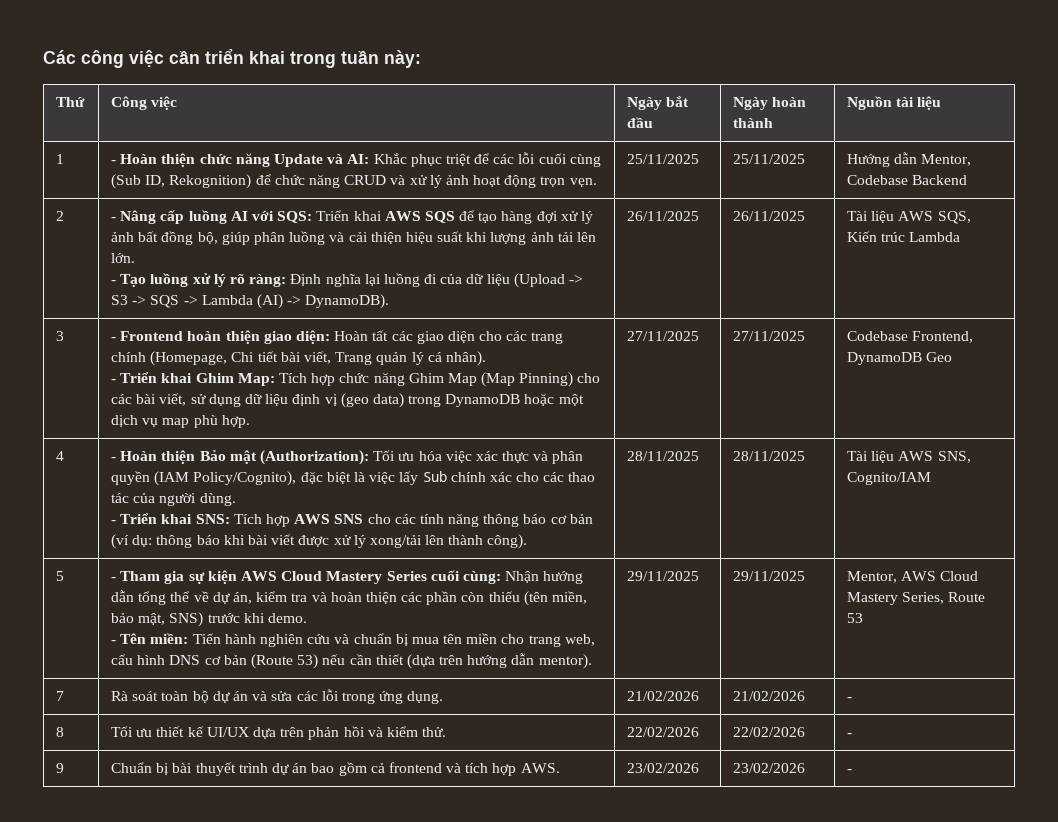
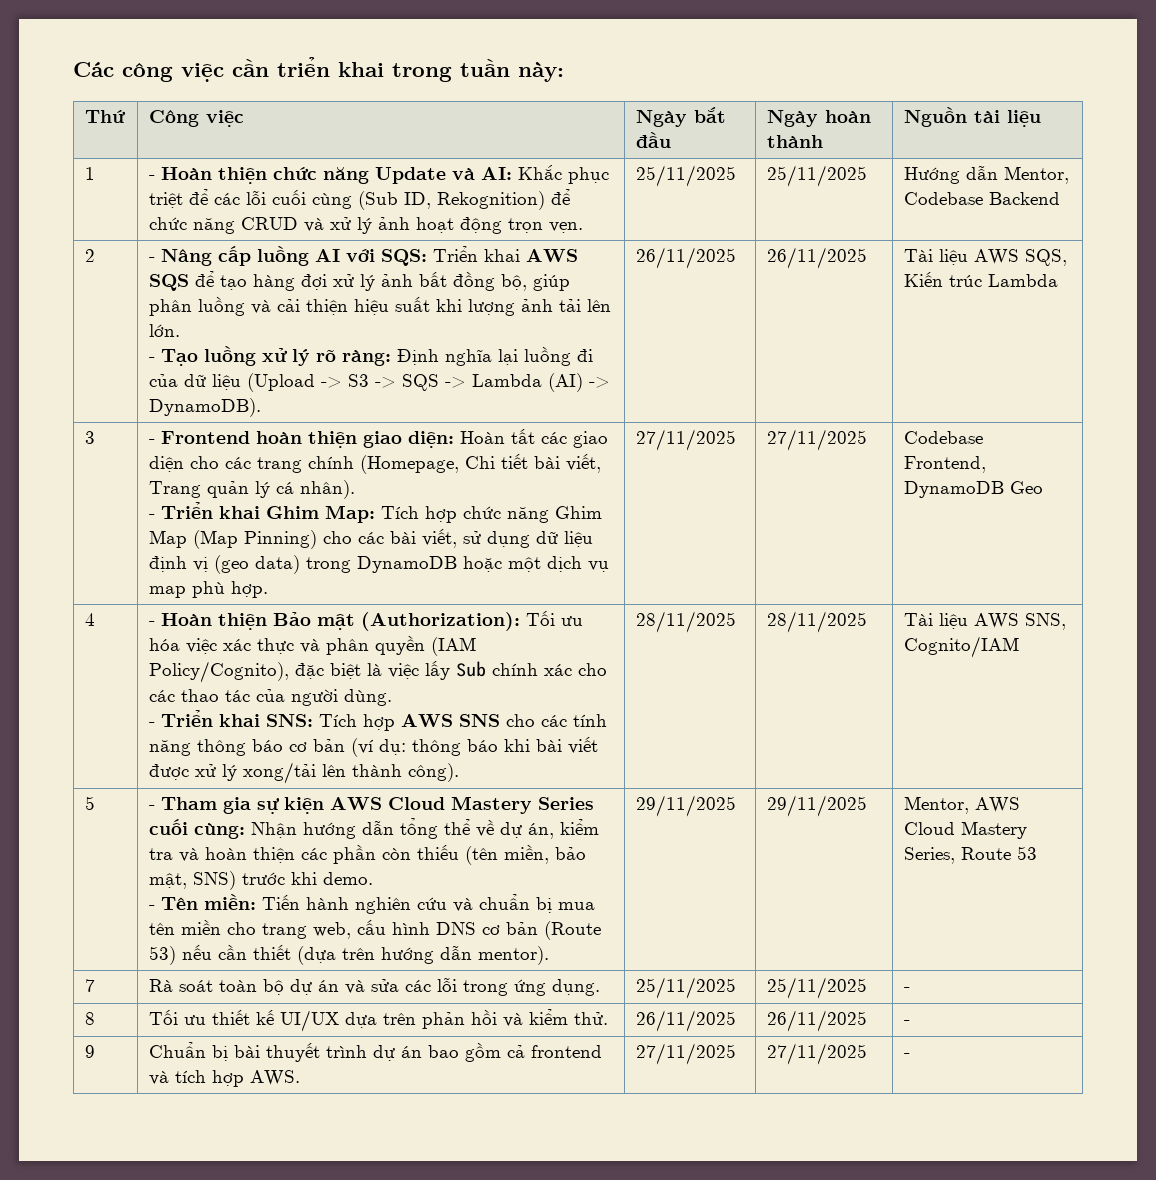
- 7 | Rà soát toàn bộ dự án và sửa các lỗi trong ứng dụng. | 21/02/2026 | 21/02/2026 | -
+ 7 | Rà soát toàn bộ dự án và sửa các lỗi trong ứng dụng. | 25/11/2025 | 25/11/2025 | -
- 8 | Tối ưu thiết kế UI/UX dựa trên phản hồi và kiểm thử. | 22/02/2026 | 22/02/2026 | -
+ 8 | Tối ưu thiết kế UI/UX dựa trên phản hồi và kiểm thử. | 26/11/2025 | 26/11/2025 | -
- 9 | Chuẩn bị bài thuyết trình dự án bao gồm cả frontend và tích hợp AWS. | 23/02/2026 | 23/02/2026 | -
+ 9 | Chuẩn bị bài thuyết trình dự án bao gồm cả frontend và tích hợp AWS. | 27/11/2025 | 27/11/2025 | -

